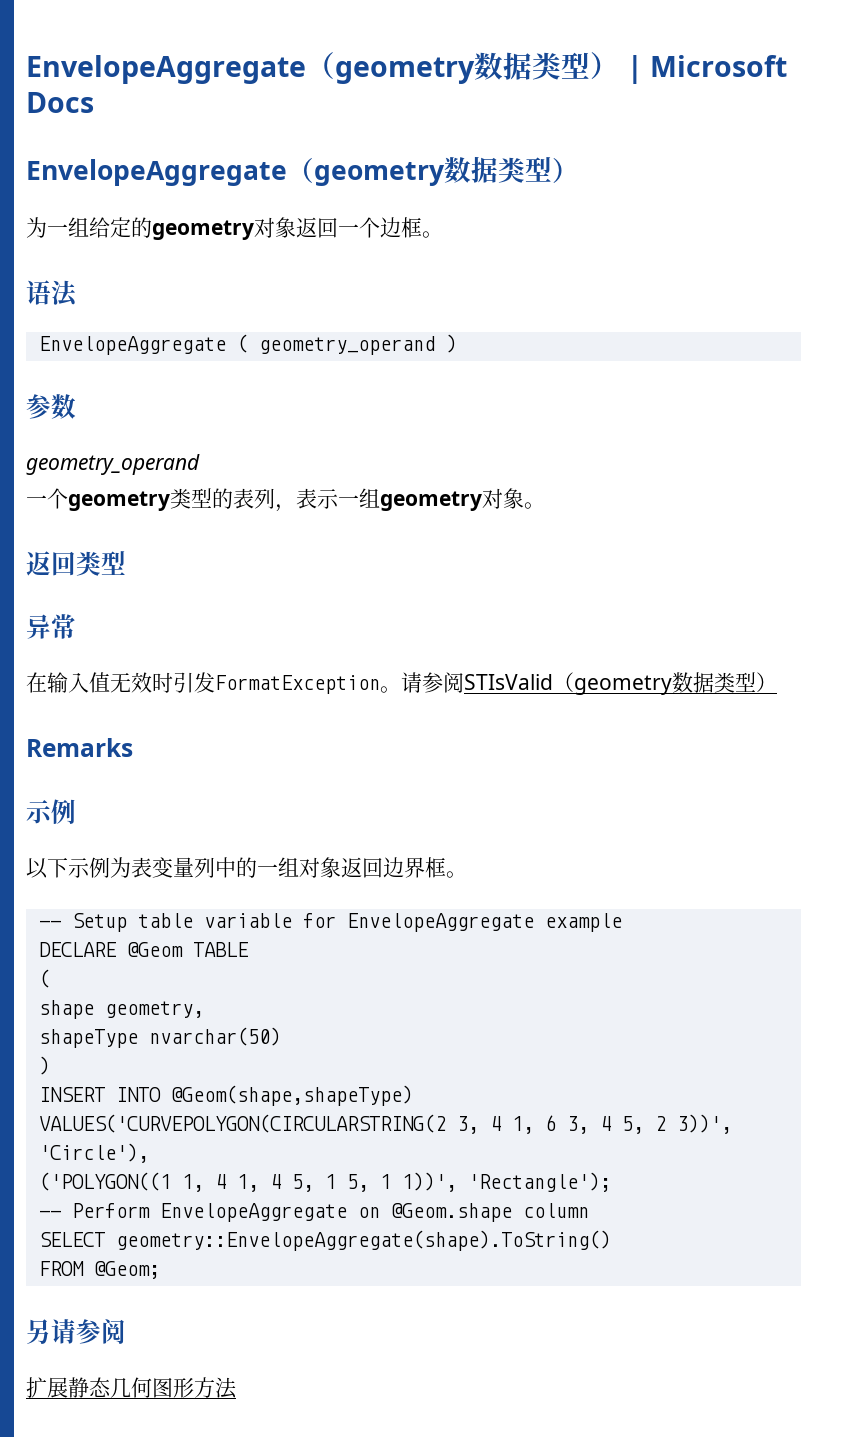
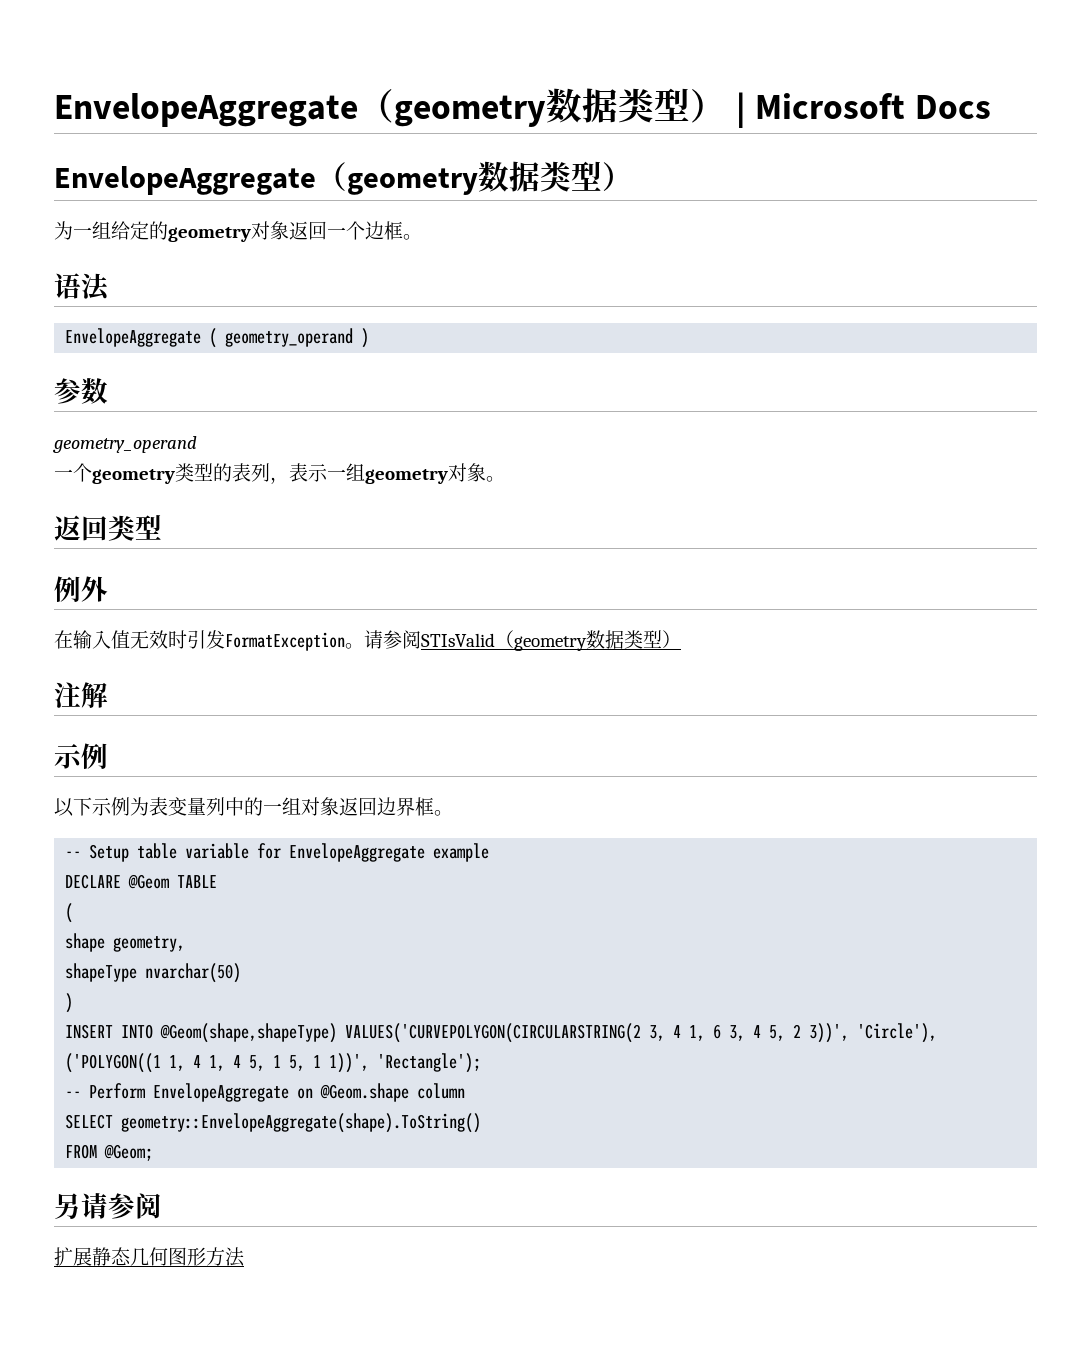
- 异常
+ 例外
- Remarks
+ 注解

